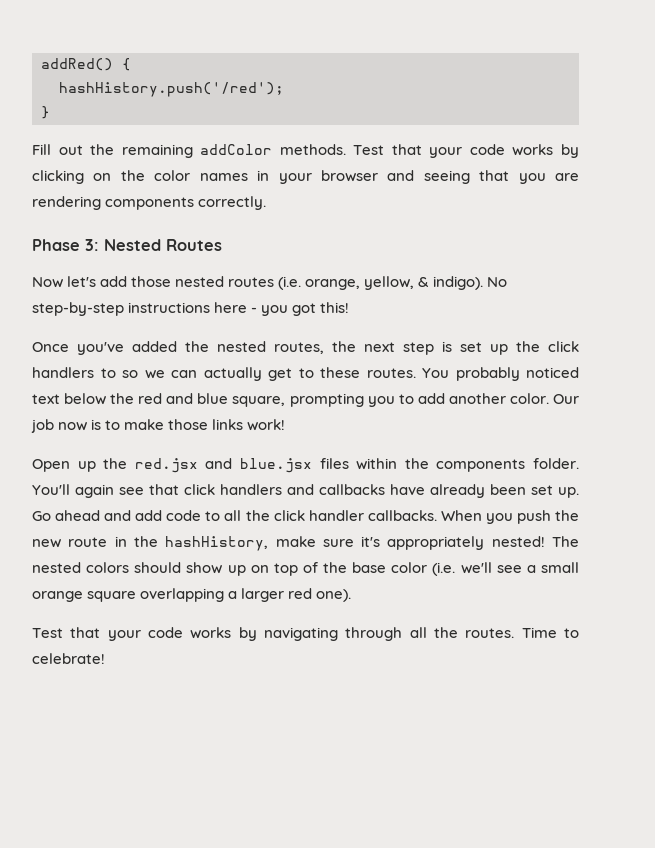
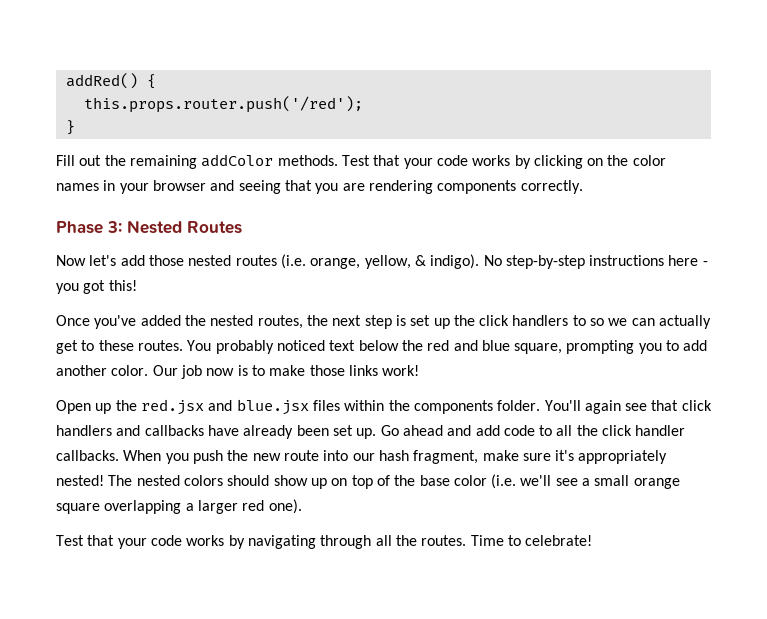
- hashHistory.push('/red');
+ this.props.router.push('/red');
- When you push the new route in the hashHistory, make sure it's appropriately nested!
+ When you push the new route into our hash fragment, make sure it's appropriately nested!

